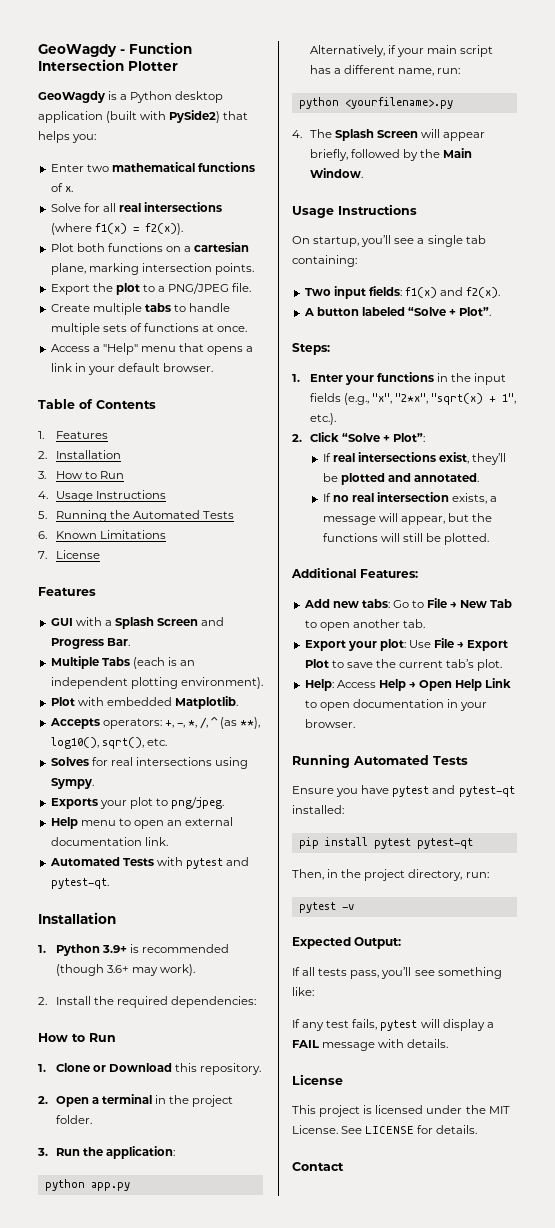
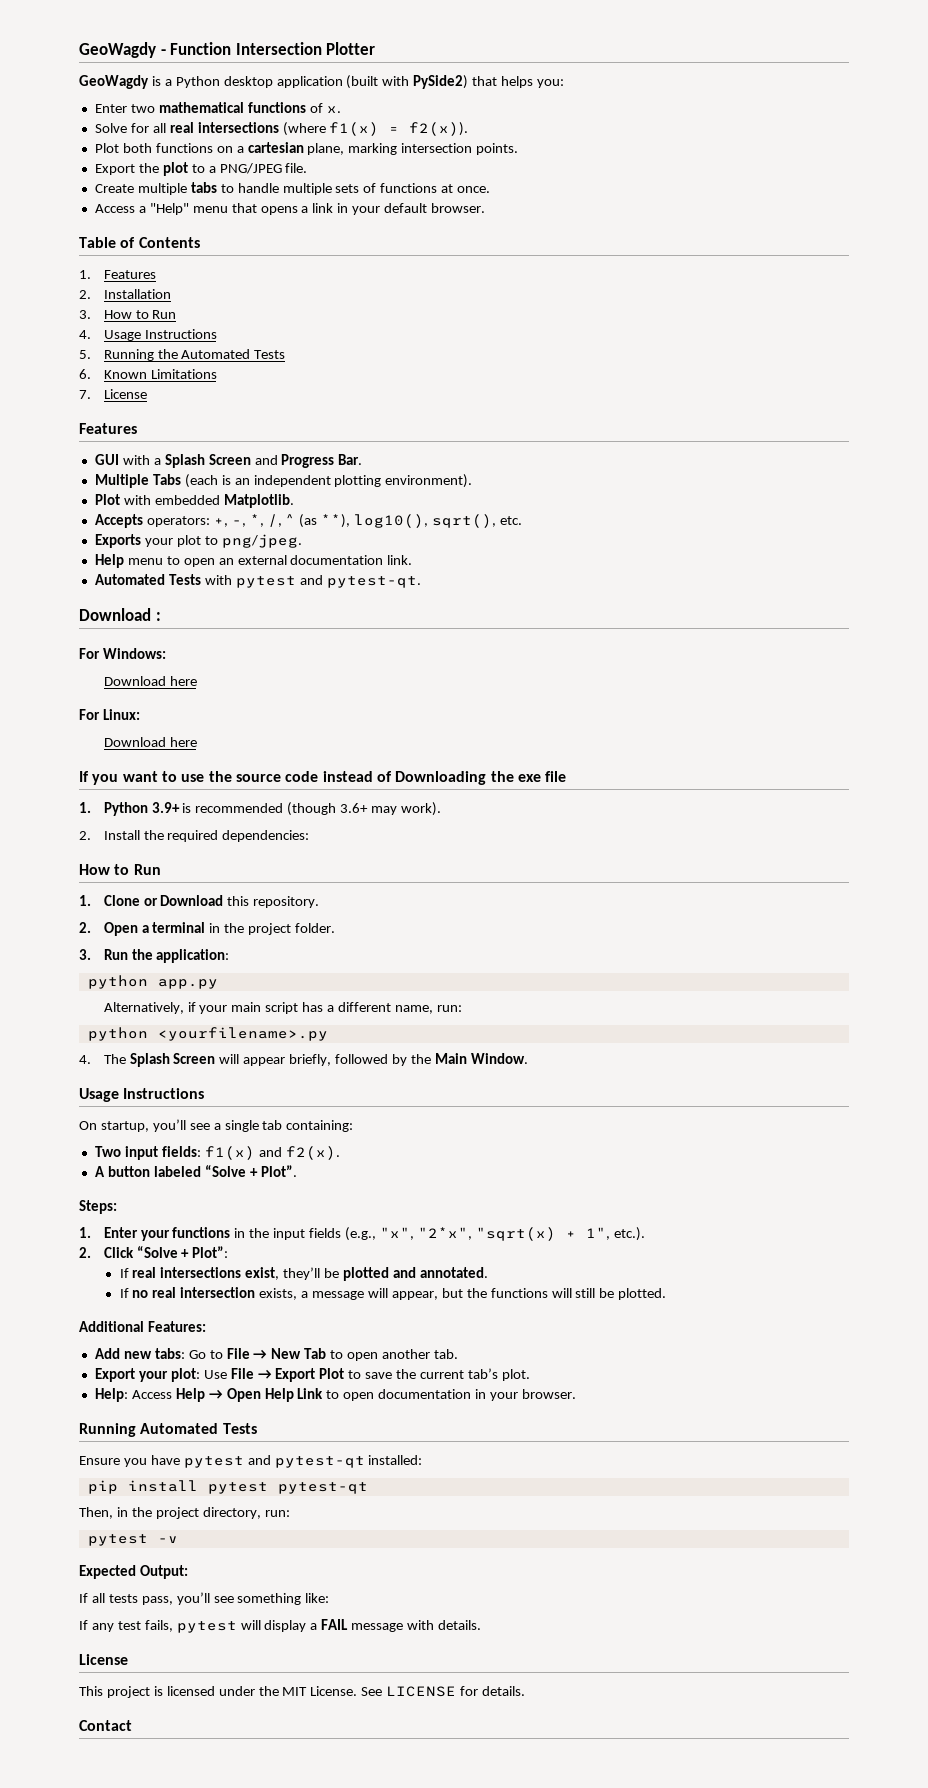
- Solves for real intersections using Sympy.
  Automated Tests with pytest and pytest-qt.
- Installation
+ Download :
+ For Windows:
+ Download here
+ For Linux:
+ Download here
+ If you want to use the source code instead of Downloading the exe file

